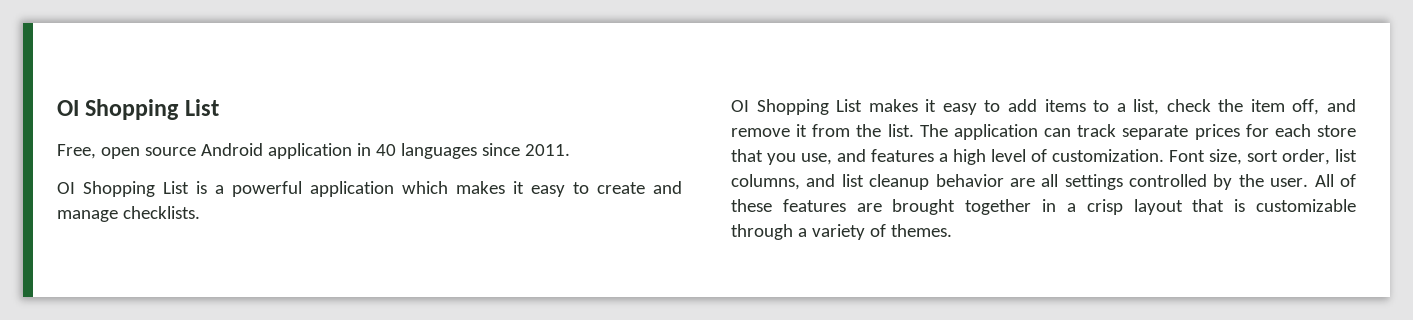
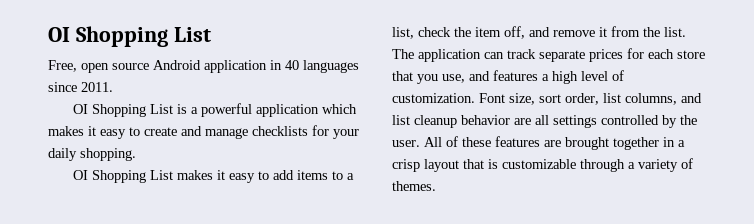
- OI Shopping List is a powerful application which makes it easy to create and manage checklists.
+ OI Shopping List is a powerful application which makes it easy to create and manage checklists for your daily shopping.

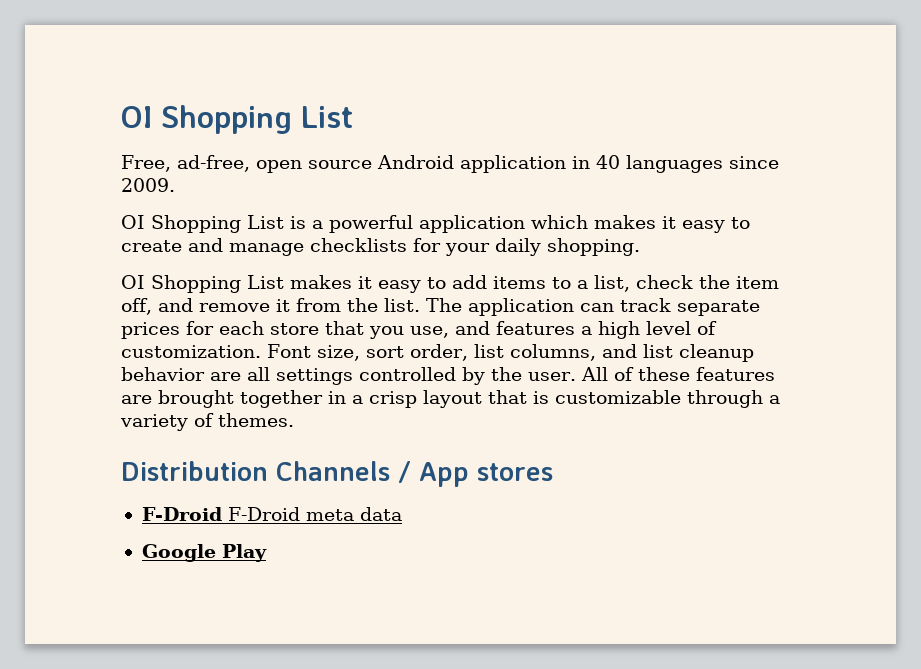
- Free, open source Android application in 40 languages since 2011.
+ Free, ad-free, open source Android application in 40 languages since 2009.
+ Distribution Channels / App stores
+ F-Droid F-Droid meta data
+ Google Play

